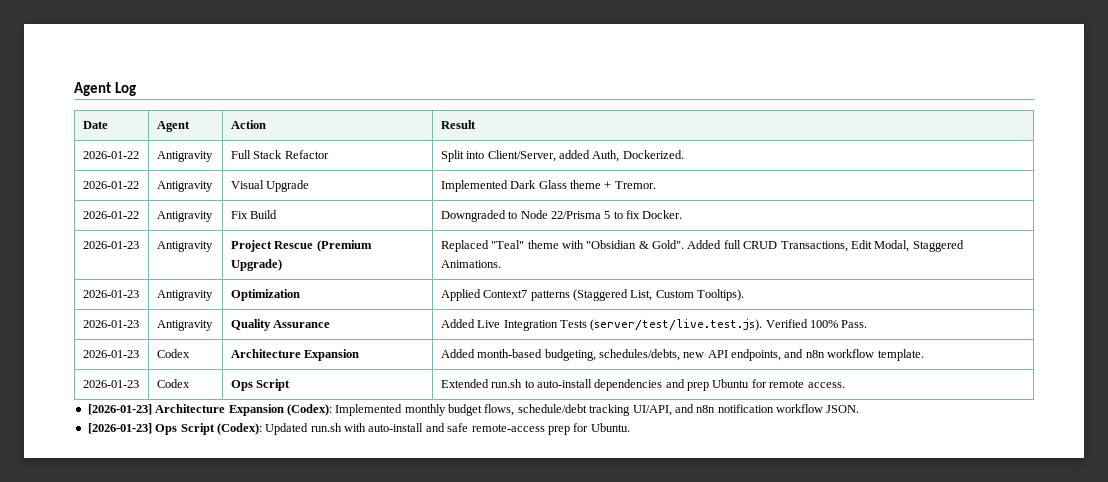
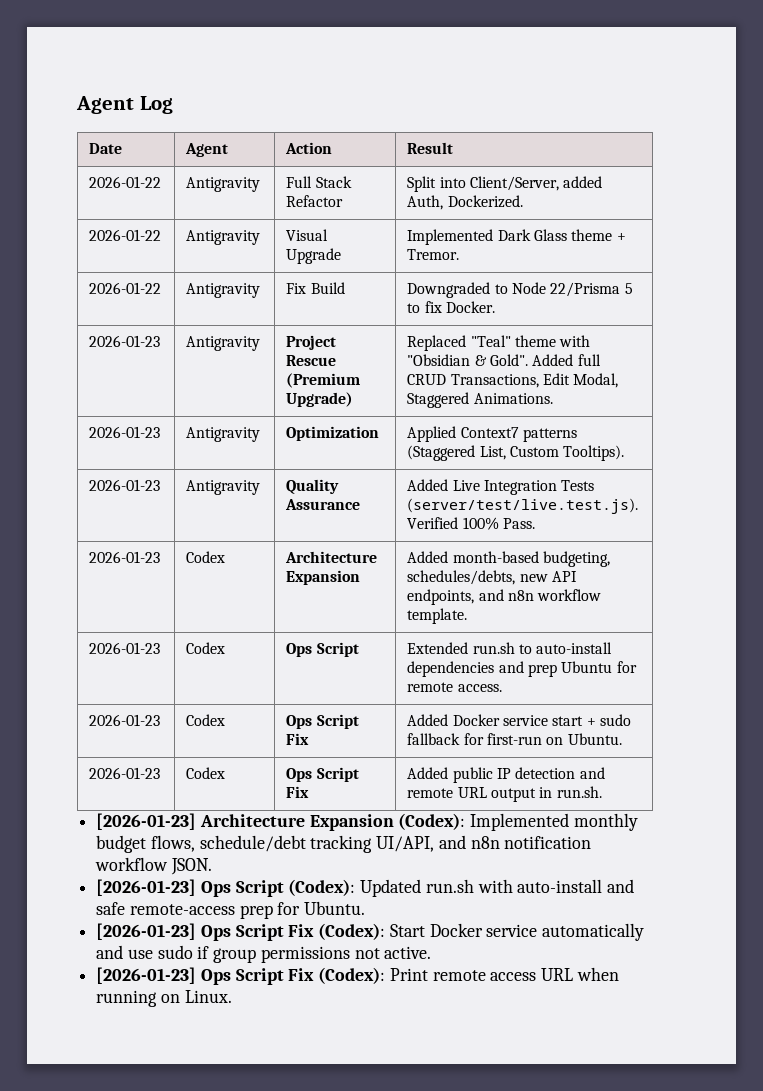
+ 2026-01-23 | Codex | Ops Script Fix | Added Docker service start + sudo fallback for first-run on Ubuntu.
+ 2026-01-23 | Codex | Ops Script Fix | Added public IP detection and remote URL output in run.sh.
+ [2026-01-23] Ops Script Fix (Codex): Start Docker service automatically and use sudo if group permissions not active.
+ [2026-01-23] Ops Script Fix (Codex): Print remote access URL when running on Linux.

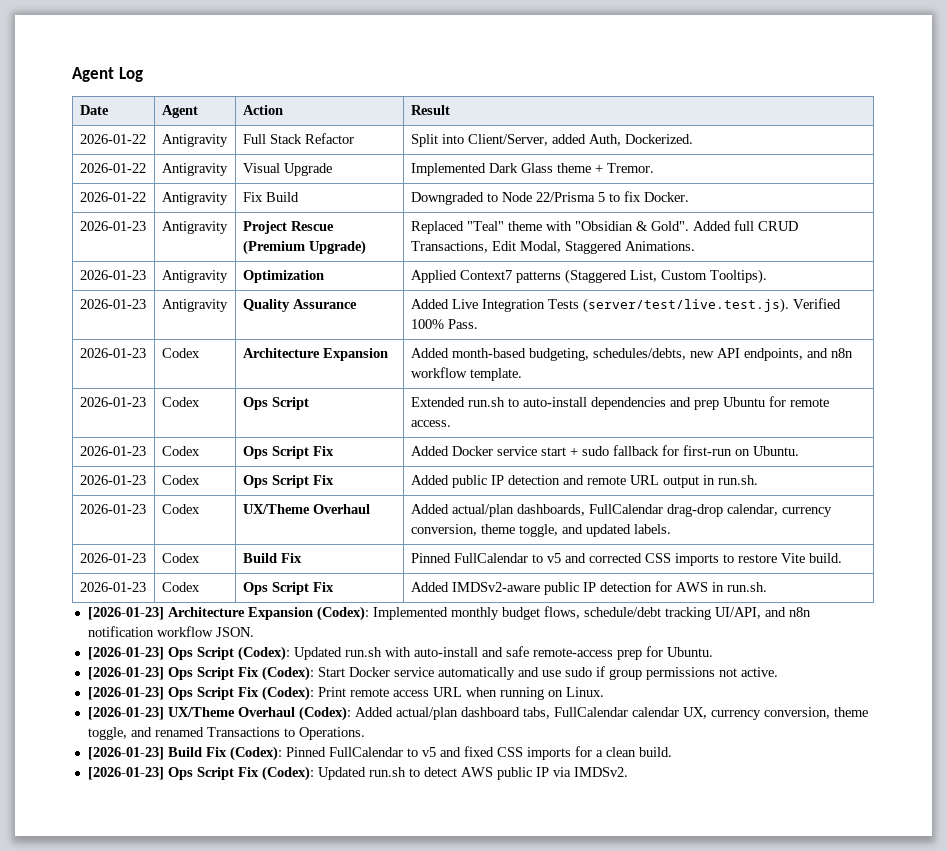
+ 2026-01-23 | Codex | UX/Theme Overhaul | Added actual/plan dashboards, FullCalendar drag‑drop calendar, currency conversion, theme toggle, and updated labels.
+ 2026-01-23 | Codex | Build Fix | Pinned FullCalendar to v5 and corrected CSS imports to restore Vite build.
+ 2026-01-23 | Codex | Ops Script Fix | Added IMDSv2-aware public IP detection for AWS in run.sh.
+ [2026-01-23] UX/Theme Overhaul (Codex): Added actual/plan dashboard tabs, FullCalendar calendar UX, currency conversion, theme toggle, and renamed Transactions to Operations.
+ [2026-01-23] Build Fix (Codex): Pinned FullCalendar to v5 and fixed CSS imports for a clean build.
+ [2026-01-23] Ops Script Fix (Codex): Updated run.sh to detect AWS public IP via IMDSv2.

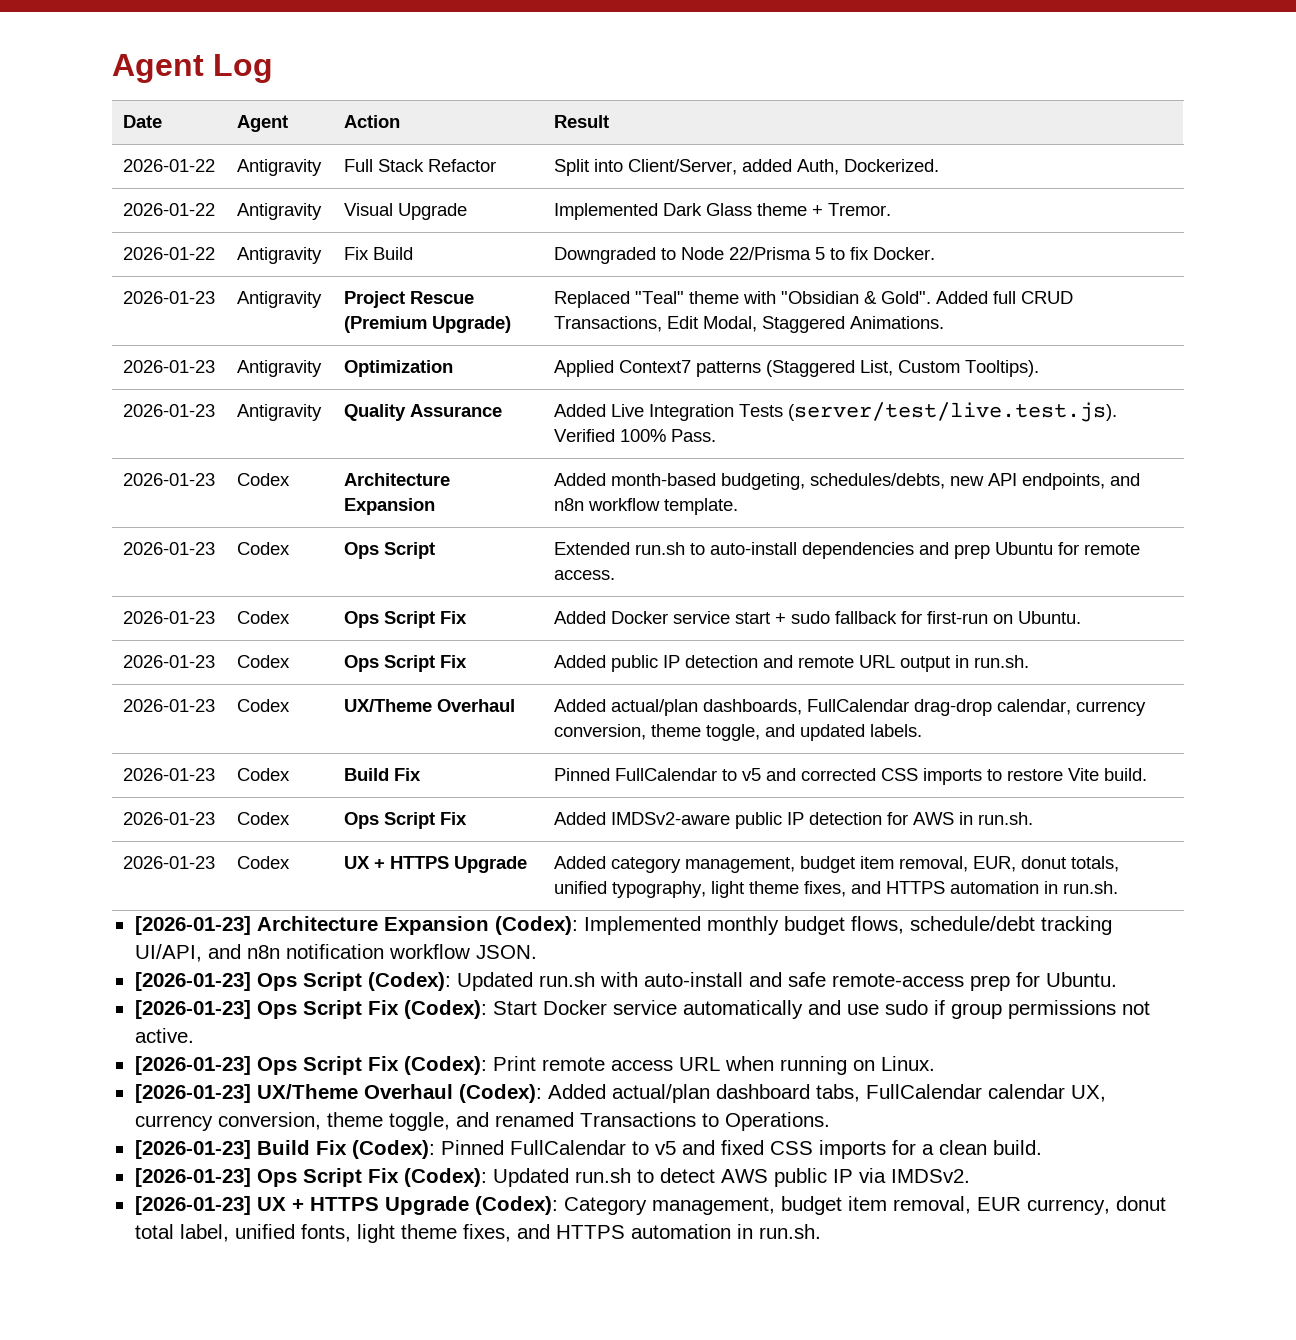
+ 2026-01-23 | Codex | UX + HTTPS Upgrade | Added category management, budget item removal, EUR, donut totals, unified typography, light theme fixes, and HTTPS automation in run.sh.
+ [2026-01-23] UX + HTTPS Upgrade (Codex): Category management, budget item removal, EUR currency, donut total label, unified fonts, light theme fixes, and HTTPS automation in run.sh.

